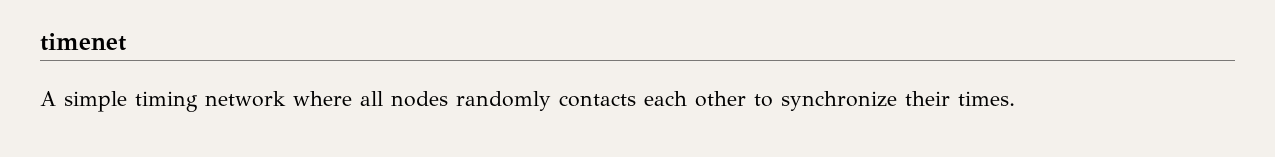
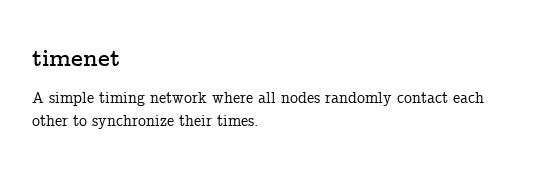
- A simple timing network where all nodes randomly contacts each other to synchronize their times.
+ A simple timing network where all nodes randomly contact each other to synchronize their times.

